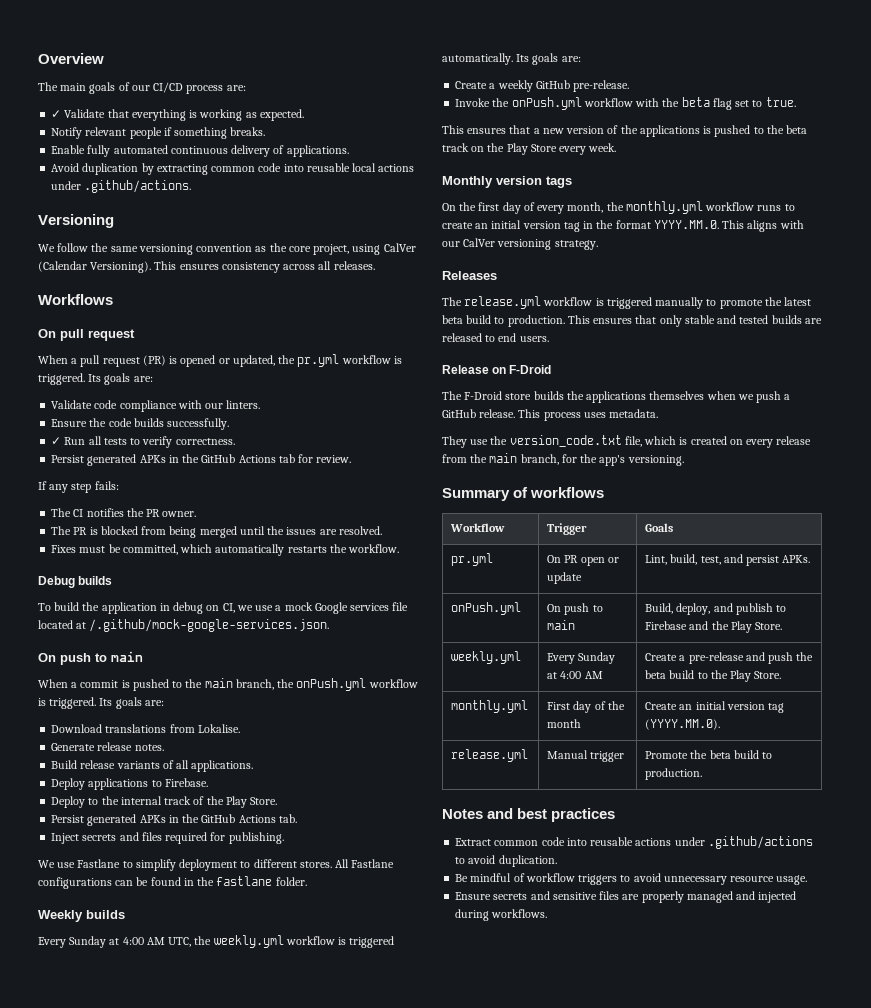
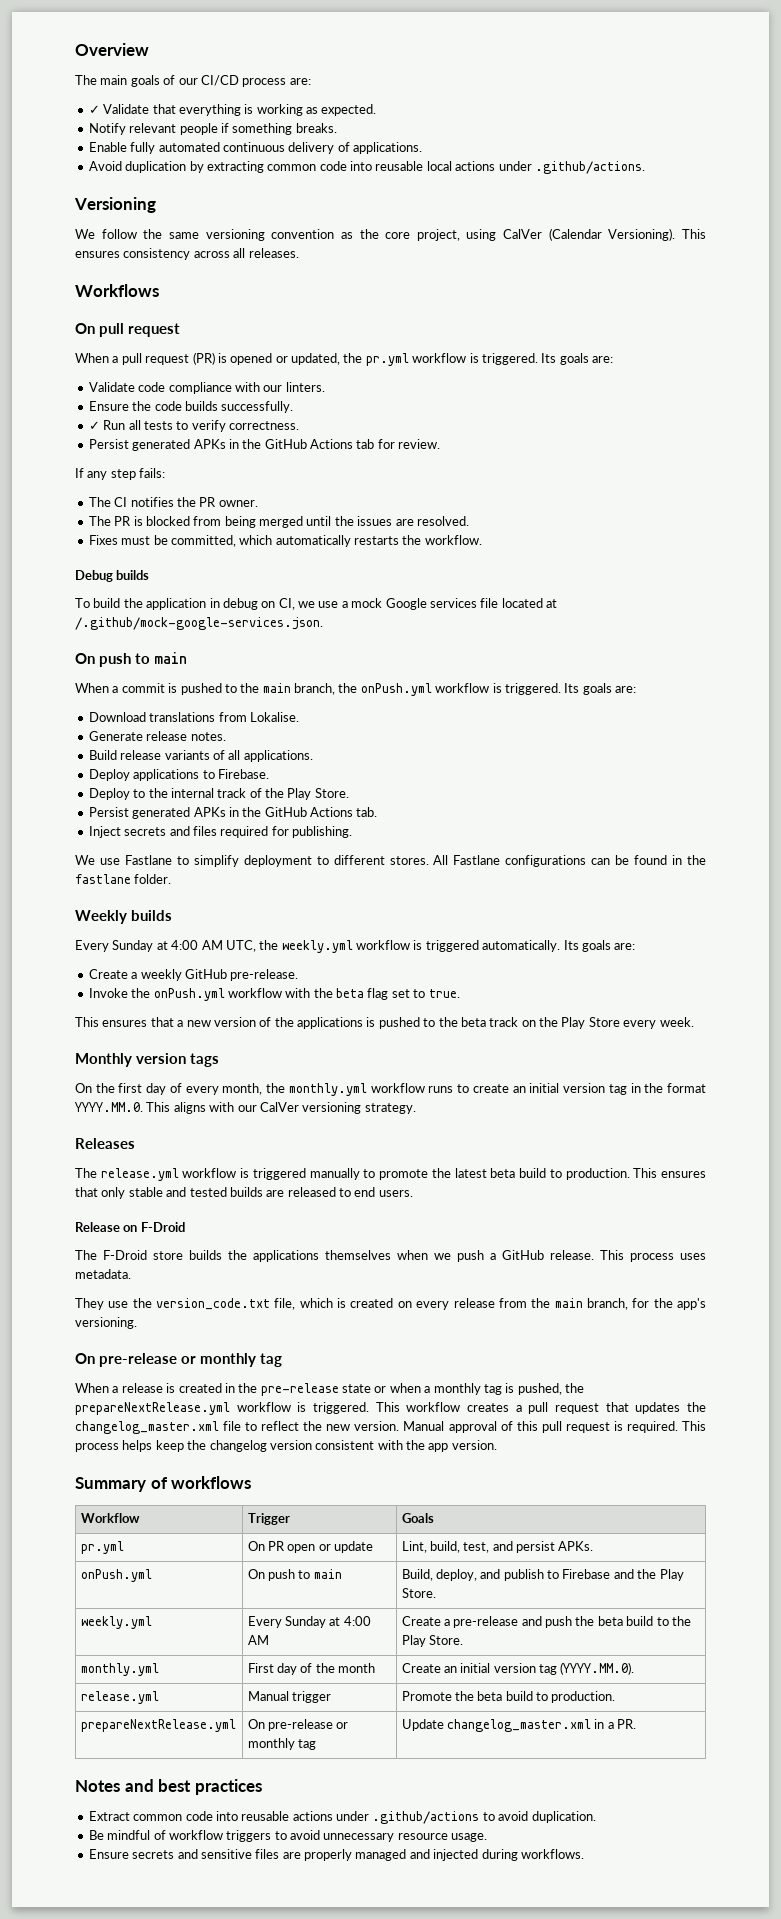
  They use the version_code.txt file, which is created on every release from the main branch, for the app's versioning.
+ On pre-release or monthly tag
+ When a release is created in the pre-release state or when a monthly tag is pushed, the prepareNextRelease.yml workflow is triggered. This workflow creates a pull request that updates the changelog_master.xml file to reflect the new version. Manual approval of this pull request is required. This process helps keep the changelog version consistent with the app version.
+ prepareNextRelease.yml | On pre-release or monthly tag | Update changelog_master.xml in a PR.

